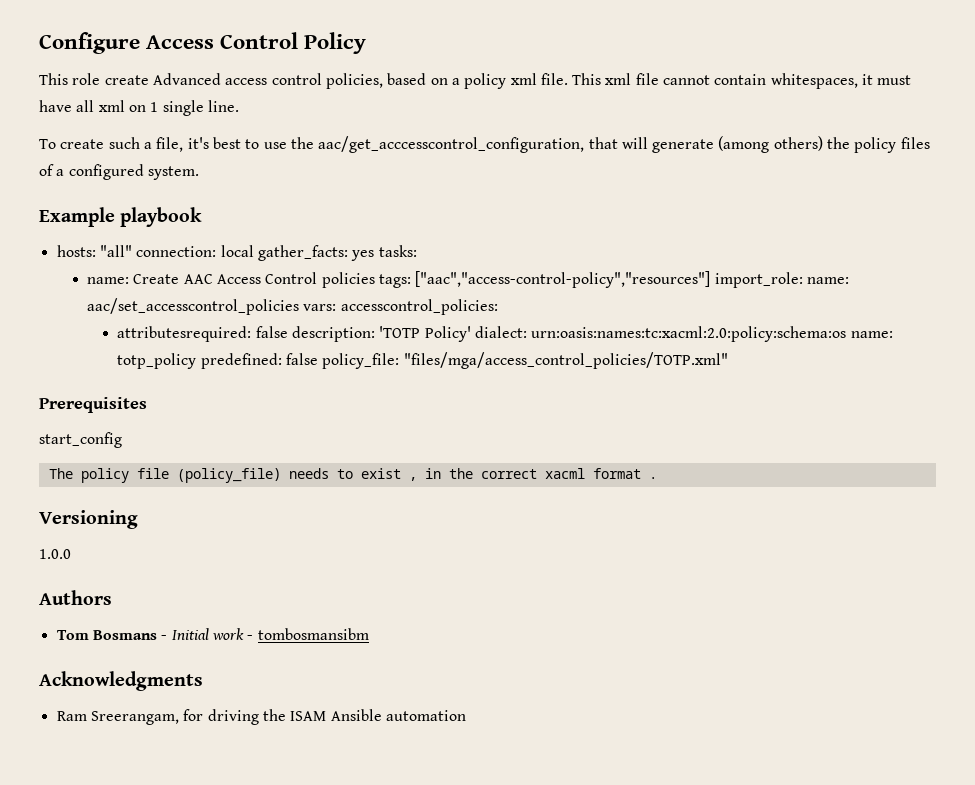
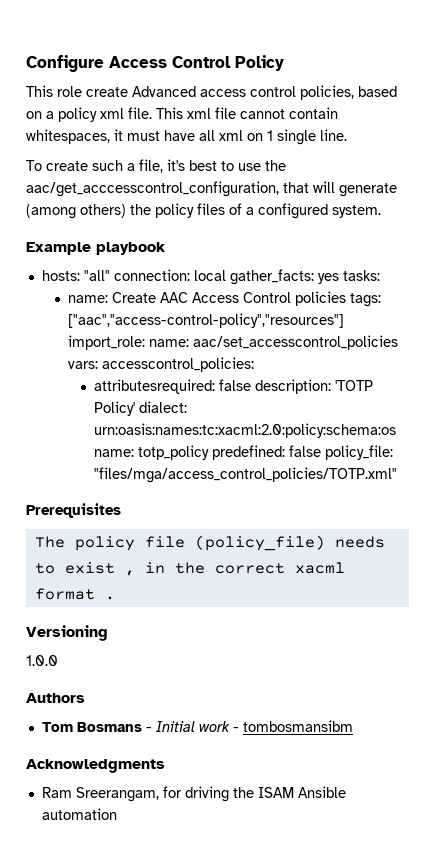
- start_config

